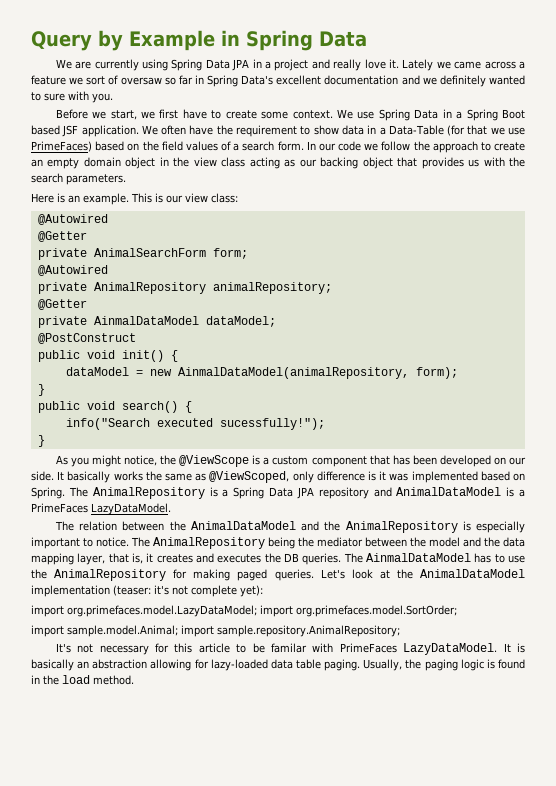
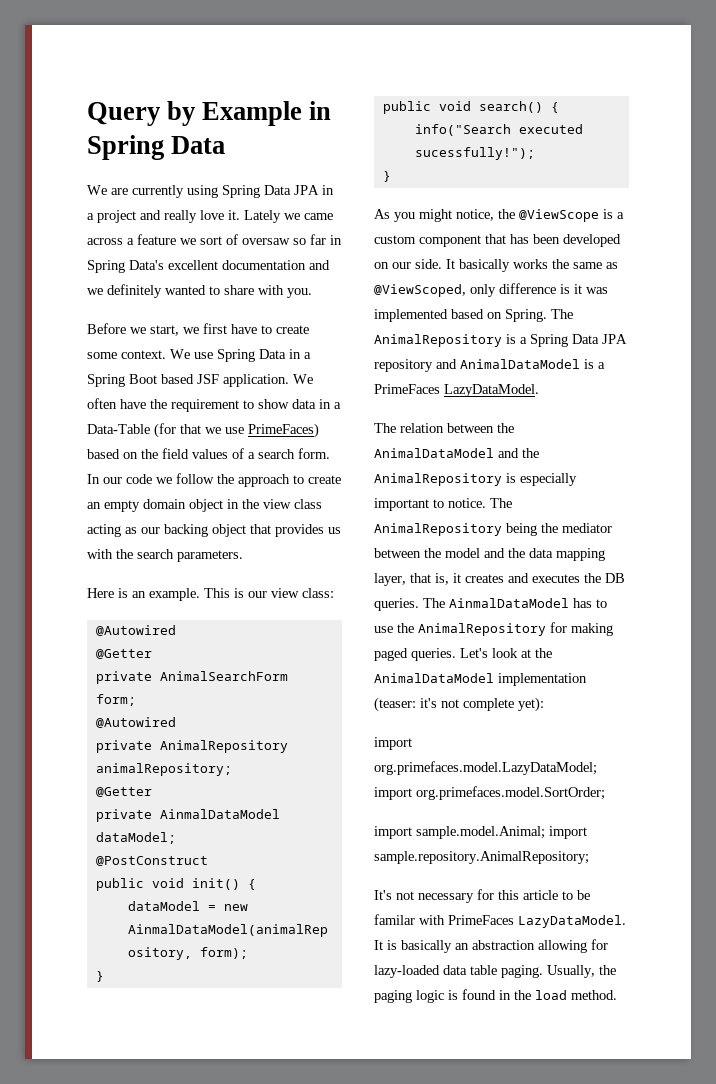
- Lately we came across a feature we sort of oversaw so far in Spring Data's excellent documentation and we definitely wanted to sure with you.
+ Lately we came across a feature we sort of oversaw so far in Spring Data's excellent documentation and we definitely wanted to share with you.

